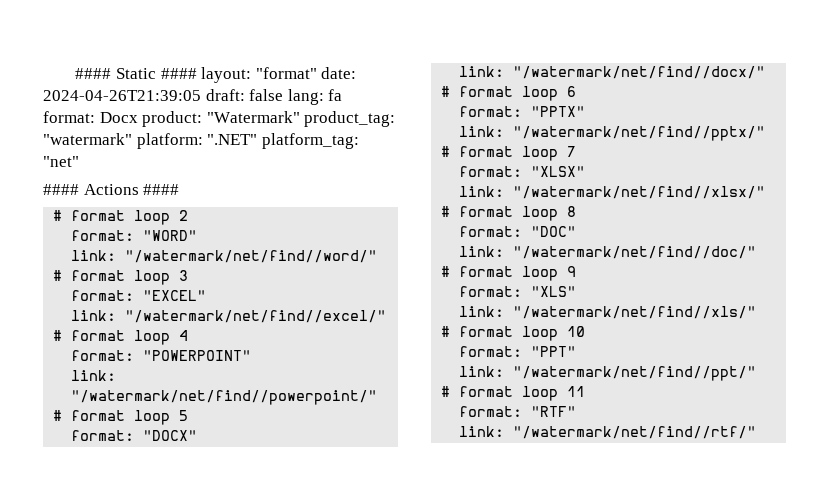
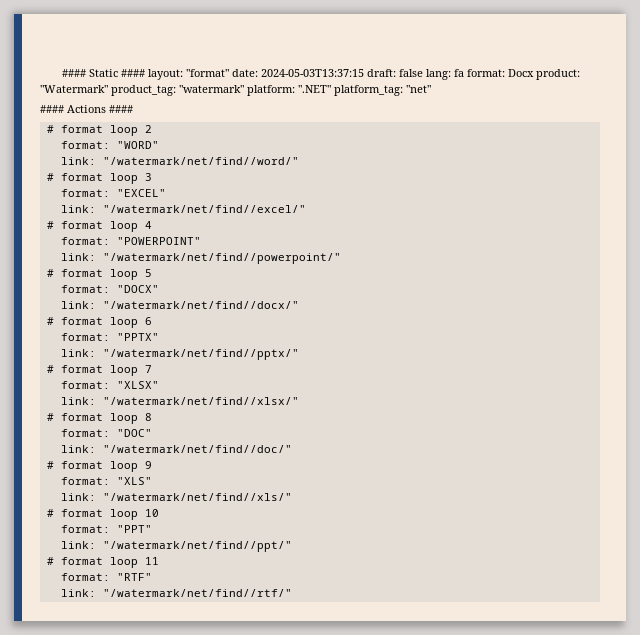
- #### Static #### layout: "format" date: 2024-04-26T21:39:05 draft: false lang: fa format: Docx product: "Watermark" product_tag: "watermark" platform: ".NET" platform_tag: "net"
+ #### Static #### layout: "format" date: 2024-05-03T13:37:15 draft: false lang: fa format: Docx product: "Watermark" product_tag: "watermark" platform: ".NET" platform_tag: "net"

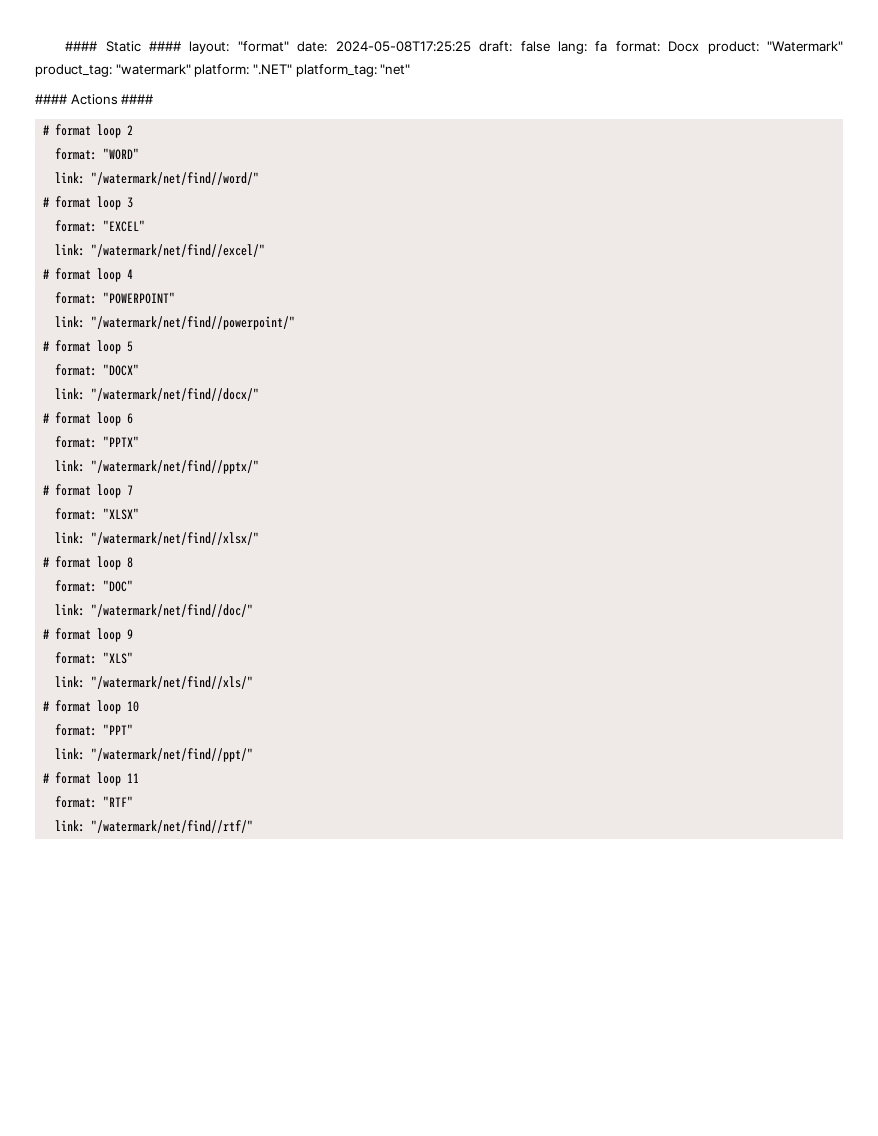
- #### Static #### layout: "format" date: 2024-05-03T13:37:15 draft: false lang: fa format: Docx product: "Watermark" product_tag: "watermark" platform: ".NET" platform_tag: "net"
+ #### Static #### layout: "format" date: 2024-05-08T17:25:25 draft: false lang: fa format: Docx product: "Watermark" product_tag: "watermark" platform: ".NET" platform_tag: "net"

